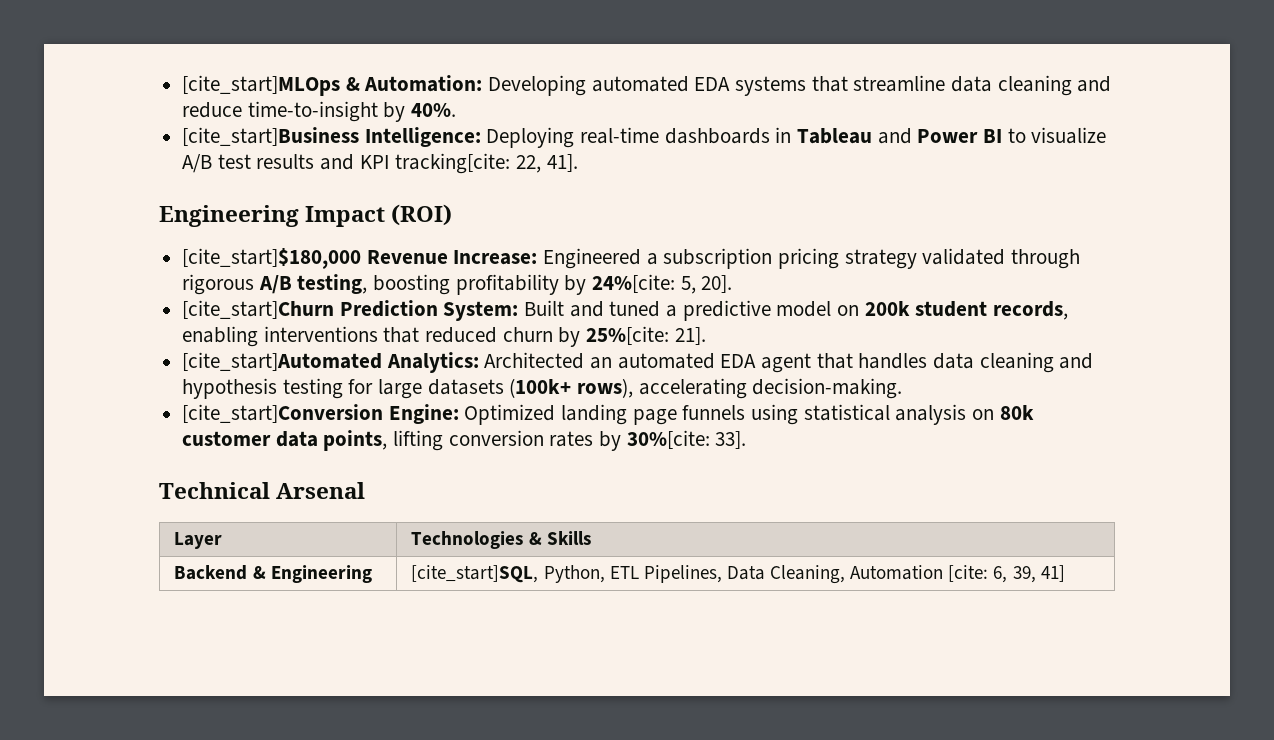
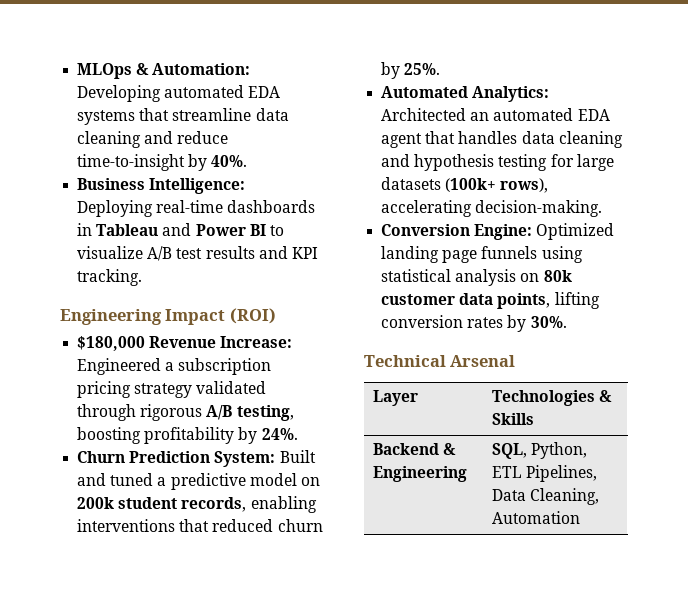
- [cite_start]MLOps & Automation: Developing automated EDA systems that streamline data cleaning and reduce time-to-insight by 40%.
+ MLOps & Automation: Developing automated EDA systems that streamline data cleaning and reduce time-to-insight by 40%.
- [cite_start]Business Intelligence: Deploying real-time dashboards in Tableau and Power BI to visualize A/B test results and KPI tracking[cite: 22, 41].
+ Business Intelligence: Deploying real-time dashboards in Tableau and Power BI to visualize A/B test results and KPI tracking.
- [cite_start]$180,000 Revenue Increase: Engineered a subscription pricing strategy validated through rigorous A/B testing, boosting profitability by 24%[cite: 5, 20].
- [cite_start]Churn Prediction System: Built and tuned a predictive model on 200k student records, enabling interventions that reduced churn by 25%[cite: 21].
- [cite_start]Automated Analytics: Architected an automated EDA agent that handles data cleaning and hypothesis testing for large datasets (100k+ rows), accelerating decision-making.
+ $180,000 Revenue Increase: Engineered a subscription pricing strategy validated through rigorous A/B testing, boosting profitability by 24%.
+ Churn Prediction System: Built and tuned a predictive model on 200k student records, enabling interventions that reduced churn by 25%.
+ Automated Analytics: Architected an automated EDA agent that handles data cleaning and hypothesis testing for large datasets (100k+ rows), accelerating decision-making.
- [cite_start]Conversion Engine: Optimized landing page funnels using statistical analysis on 80k customer data points, lifting conversion rates by 30%[cite: 33].
+ Conversion Engine: Optimized landing page funnels using statistical analysis on 80k customer data points, lifting conversion rates by 30%.
- Backend & Engineering | [cite_start]SQL, Python, ETL Pipelines, Data Cleaning, Automation [cite: 6, 39, 41]
+ Backend & Engineering | SQL, Python, ETL Pipelines, Data Cleaning, Automation

